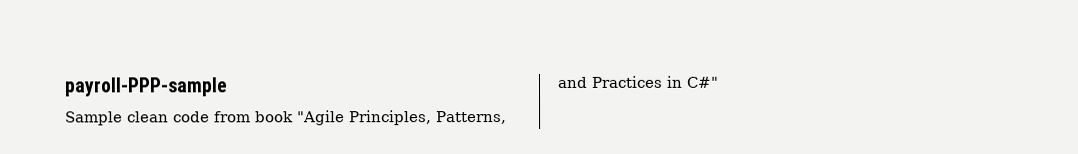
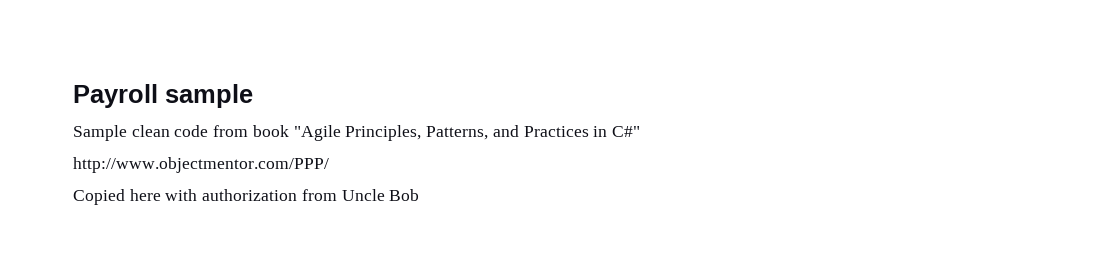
- payroll-PPP-sample
+ Payroll sample
+ http://www.objectmentor.com/PPP/
+ Copied here with authorization from Uncle Bob

